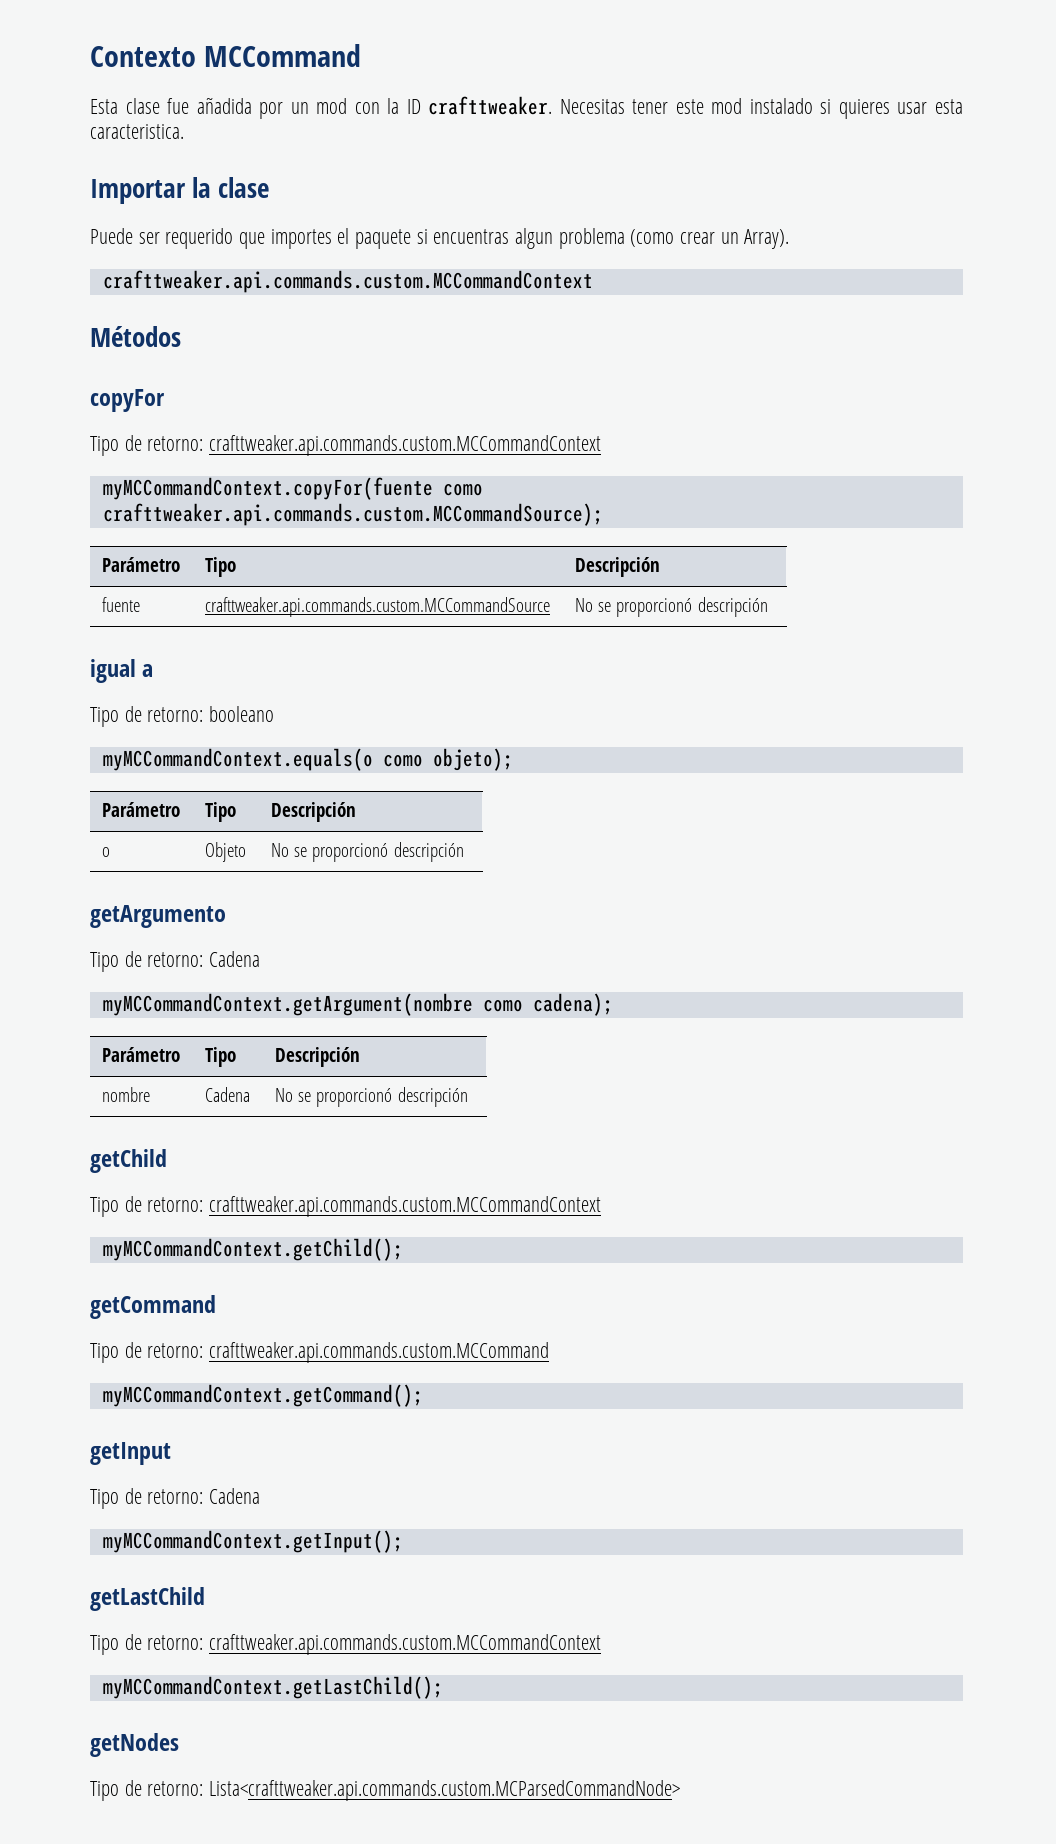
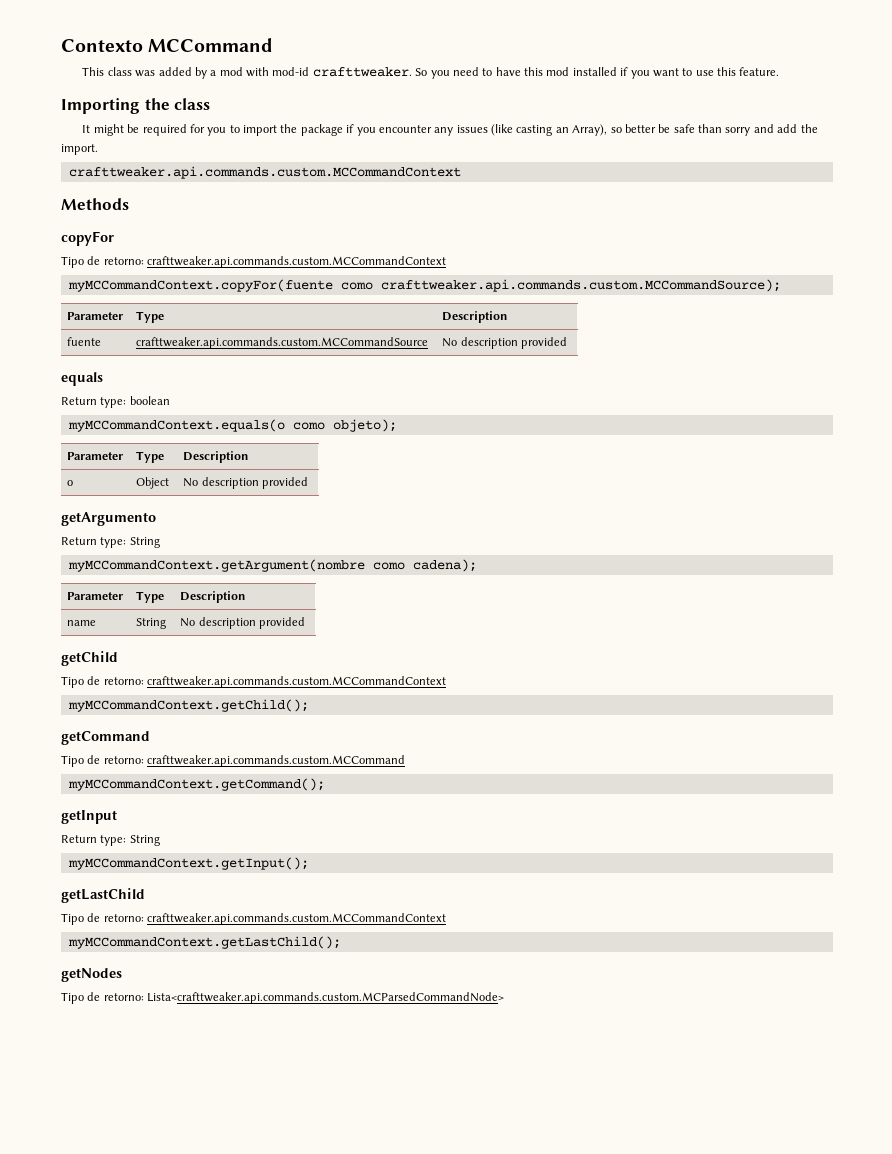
- Esta clase fue añadida por un mod con la ID crafttweaker. Necesitas tener este mod instalado si quieres usar esta caracteristica.
- Importar la clase
- Puede ser requerido que importes el paquete si encuentras algun problema (como crear un Array).
+ This class was added by a mod with mod-id crafttweaker. So you need to have this mod installed if you want to use this feature.
+ Importing the class
+ It might be required for you to import the package if you encounter any issues (like casting an Array), so better be safe than sorry and add the import.
  crafttweaker.api.commands.custom.MCCommandContext
- Métodos
+ Methods
  myMCCommandContext.copyFor(fuente como crafttweaker.api.commands.custom.MCCommandSource);
- Parámetro | Tipo | Descripción
+ Parameter | Type | Description
- fuente | crafttweaker.api.commands.custom.MCCommandSource | No se proporcionó descripción
- igual a
- Tipo de retorno: booleano
+ fuente | crafttweaker.api.commands.custom.MCCommandSource | No description provided
+ equals
+ Return type: boolean
  myMCCommandContext.equals(o como objeto);
- Parámetro | Tipo | Descripción
+ Parameter | Type | Description
- o | Objeto | No se proporcionó descripción
+ o | Object | No description provided
  getArgumento
- Tipo de retorno: Cadena
+ Return type: String
  myMCCommandContext.getArgument(nombre como cadena);
- Parámetro | Tipo | Descripción
- nombre | Cadena | No se proporcionó descripción
+ Parameter | Type | Description
+ name | String | No description provided
  getInput
- Tipo de retorno: Cadena
+ Return type: String

